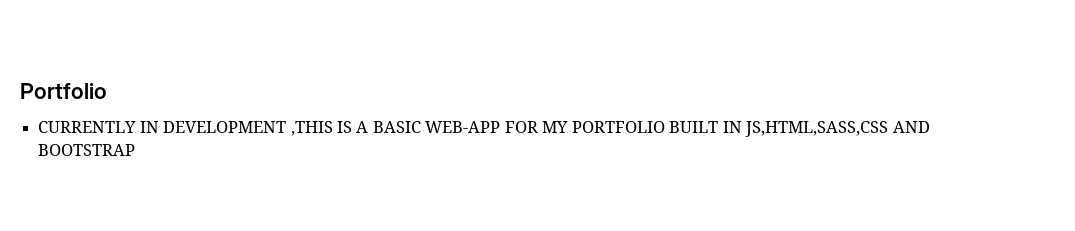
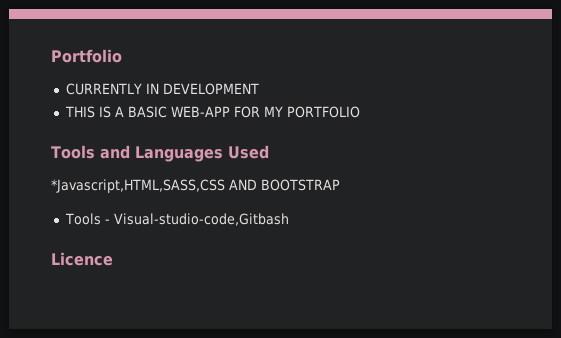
- CURRENTLY IN DEVELOPMENT ,THIS IS A BASIC WEB-APP FOR MY PORTFOLIO BUILT IN JS,HTML,SASS,CSS AND BOOTSTRAP
+ CURRENTLY IN DEVELOPMENT
+ THIS IS A BASIC WEB-APP FOR MY PORTFOLIO
+ Tools and Languages Used
+ *Javascript,HTML,SASS,CSS AND BOOTSTRAP
+ Tools - Visual-studio-code,Gitbash
+ Licence

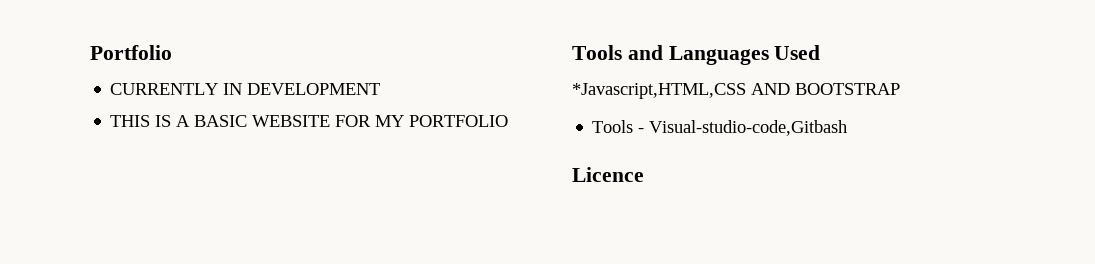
- THIS IS A BASIC WEB-APP FOR MY PORTFOLIO
+ THIS IS A BASIC WEBSITE FOR MY PORTFOLIO
- *Javascript,HTML,SASS,CSS AND BOOTSTRAP
+ *Javascript,HTML,CSS AND BOOTSTRAP

